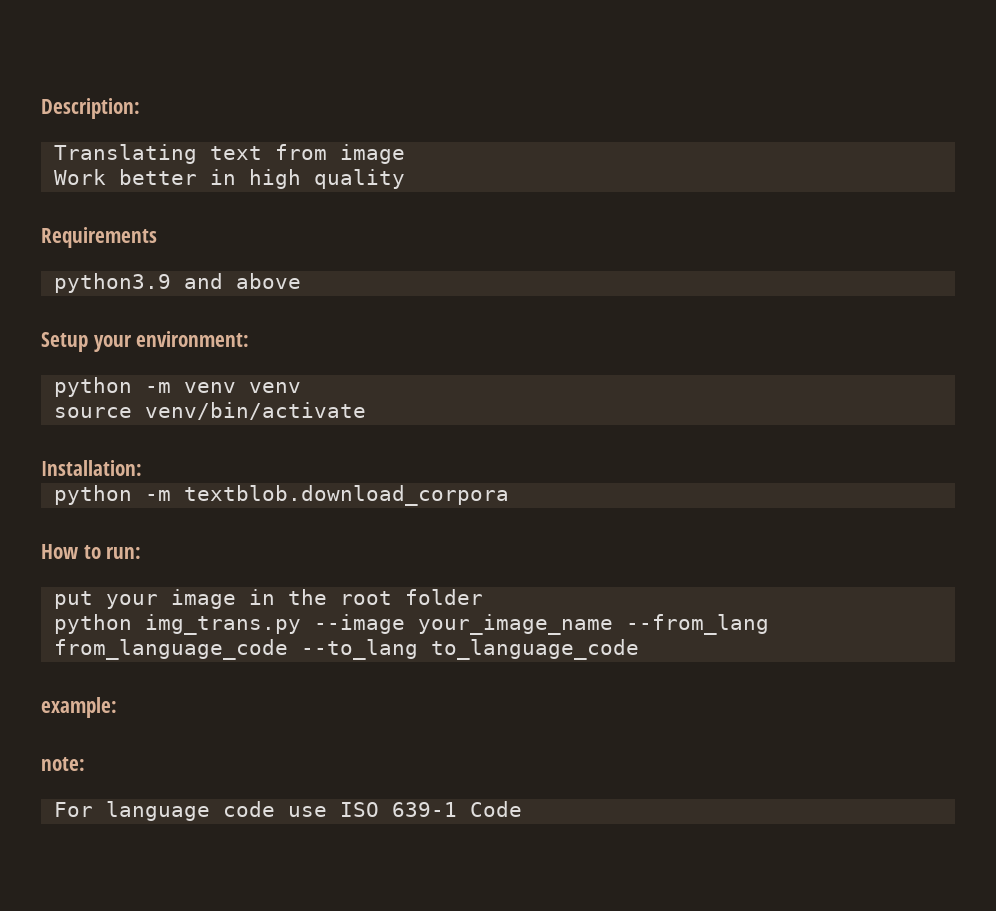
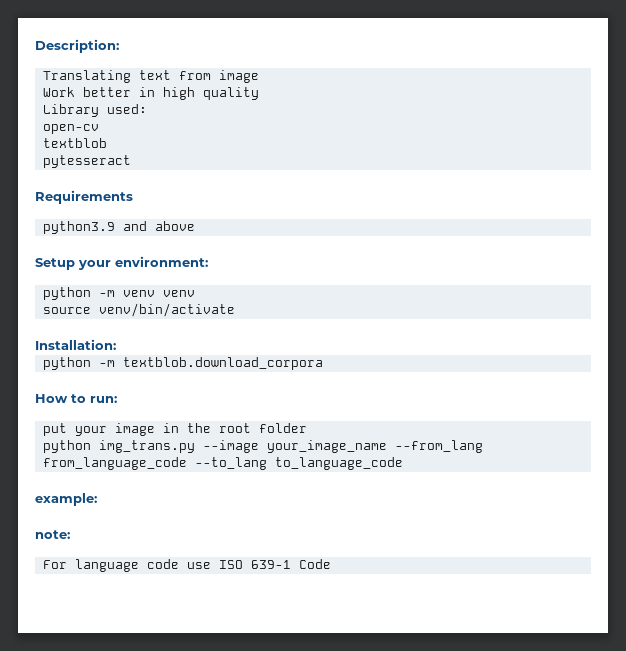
+ Library used:
+ open-cv
+ textblob
+ pytesseract

